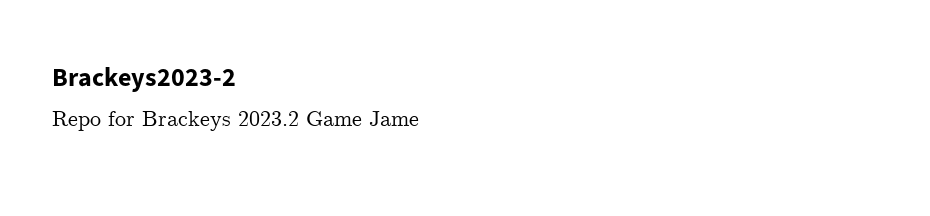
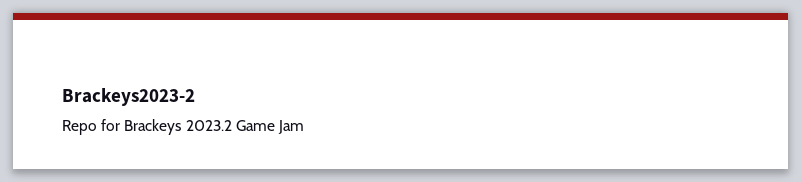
- Repo for Brackeys 2023.2 Game Jame
+ Repo for Brackeys 2023.2 Game Jam

